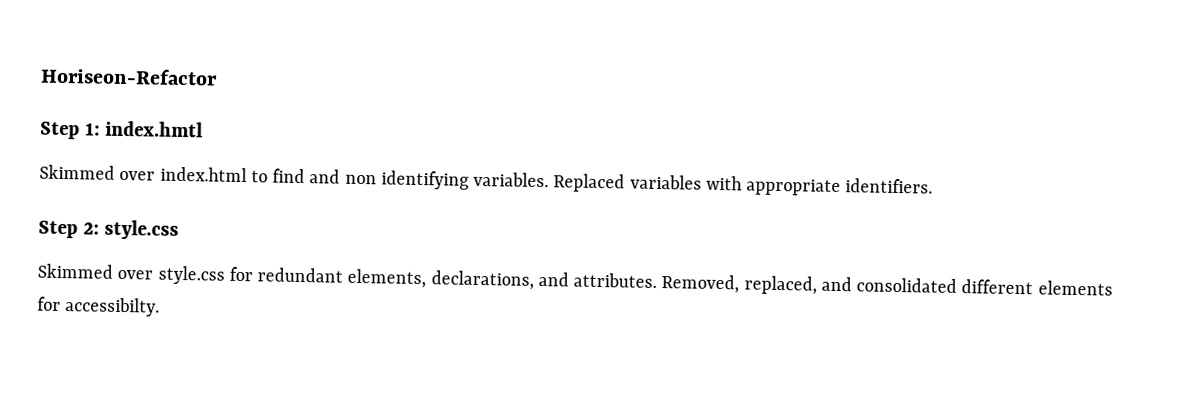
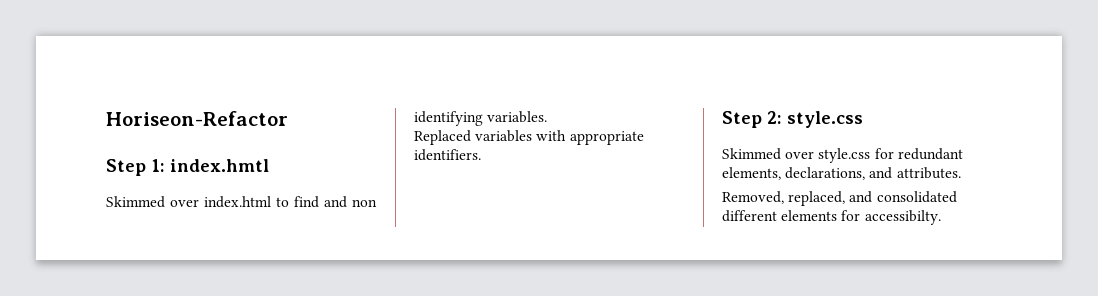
- Skimmed over index.html to find and non identifying variables. Replaced variables with appropriate identifiers.
+ Skimmed over index.html to find and non identifying variables.
+ Replaced variables with appropriate identifiers.
- Skimmed over style.css for redundant elements, declarations, and attributes. Removed, replaced, and consolidated different elements for accessibilty.
+ Skimmed over style.css for redundant elements, declarations, and attributes.
+ Removed, replaced, and consolidated different elements for accessibilty.

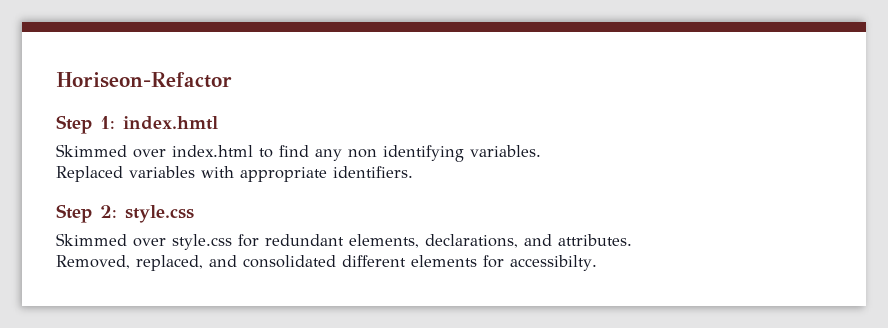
- Skimmed over index.html to find and non identifying variables.
+ Skimmed over index.html to find any non identifying variables.

